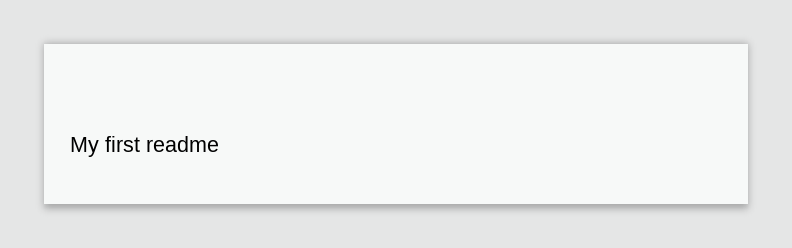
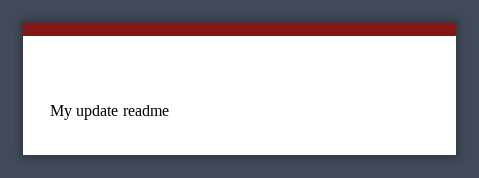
- My first readme
+ My update readme

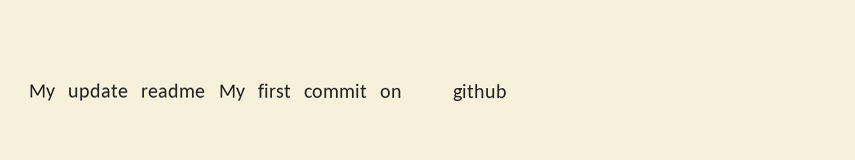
- My update readme
+ My update readme My first commit on github

